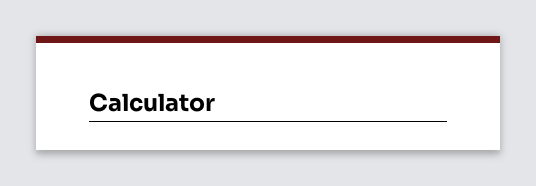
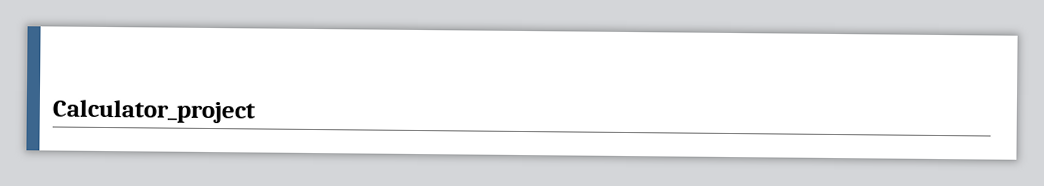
- Calculator
+ Calculator_project

